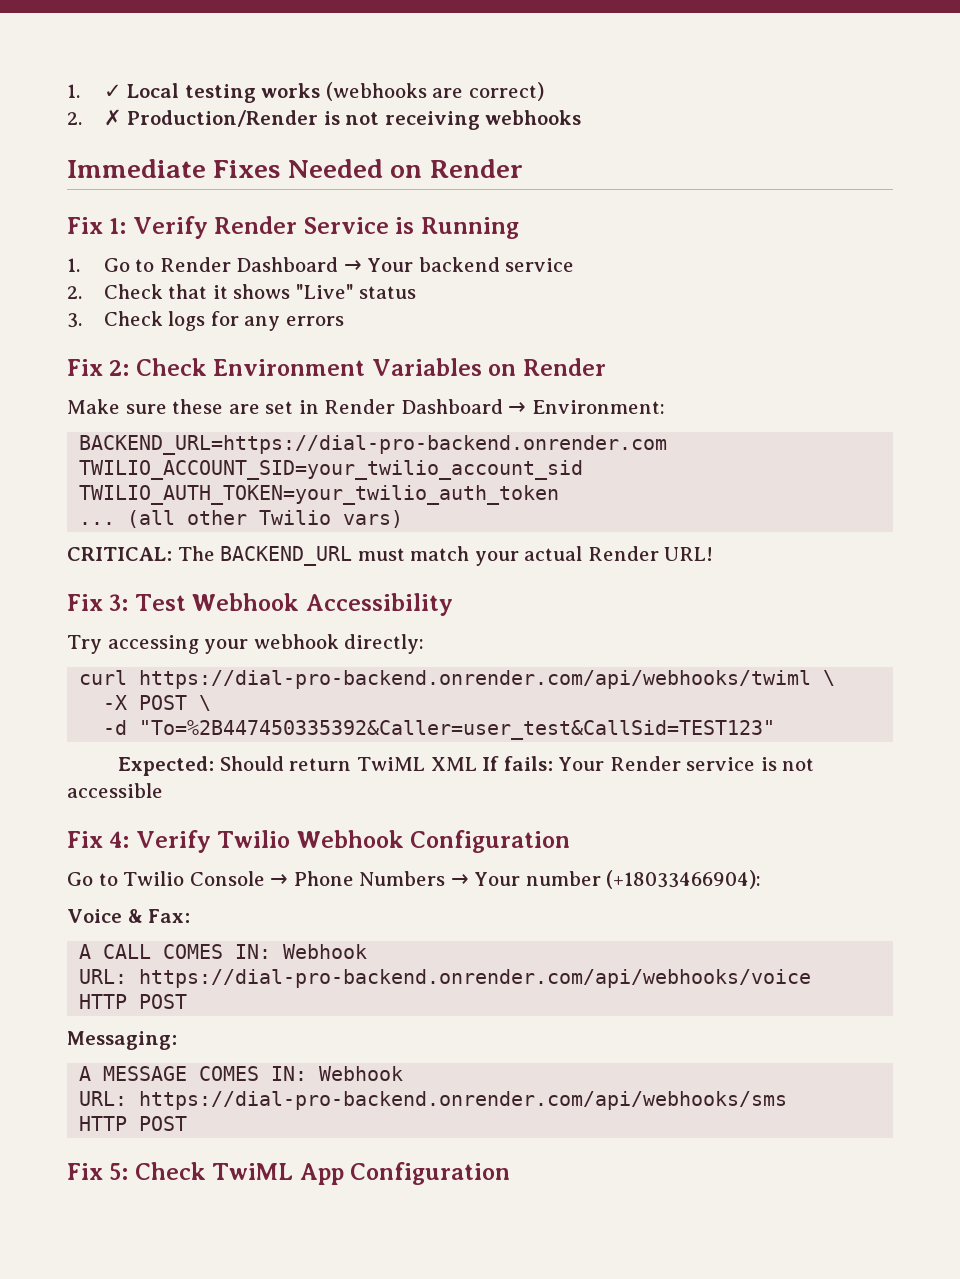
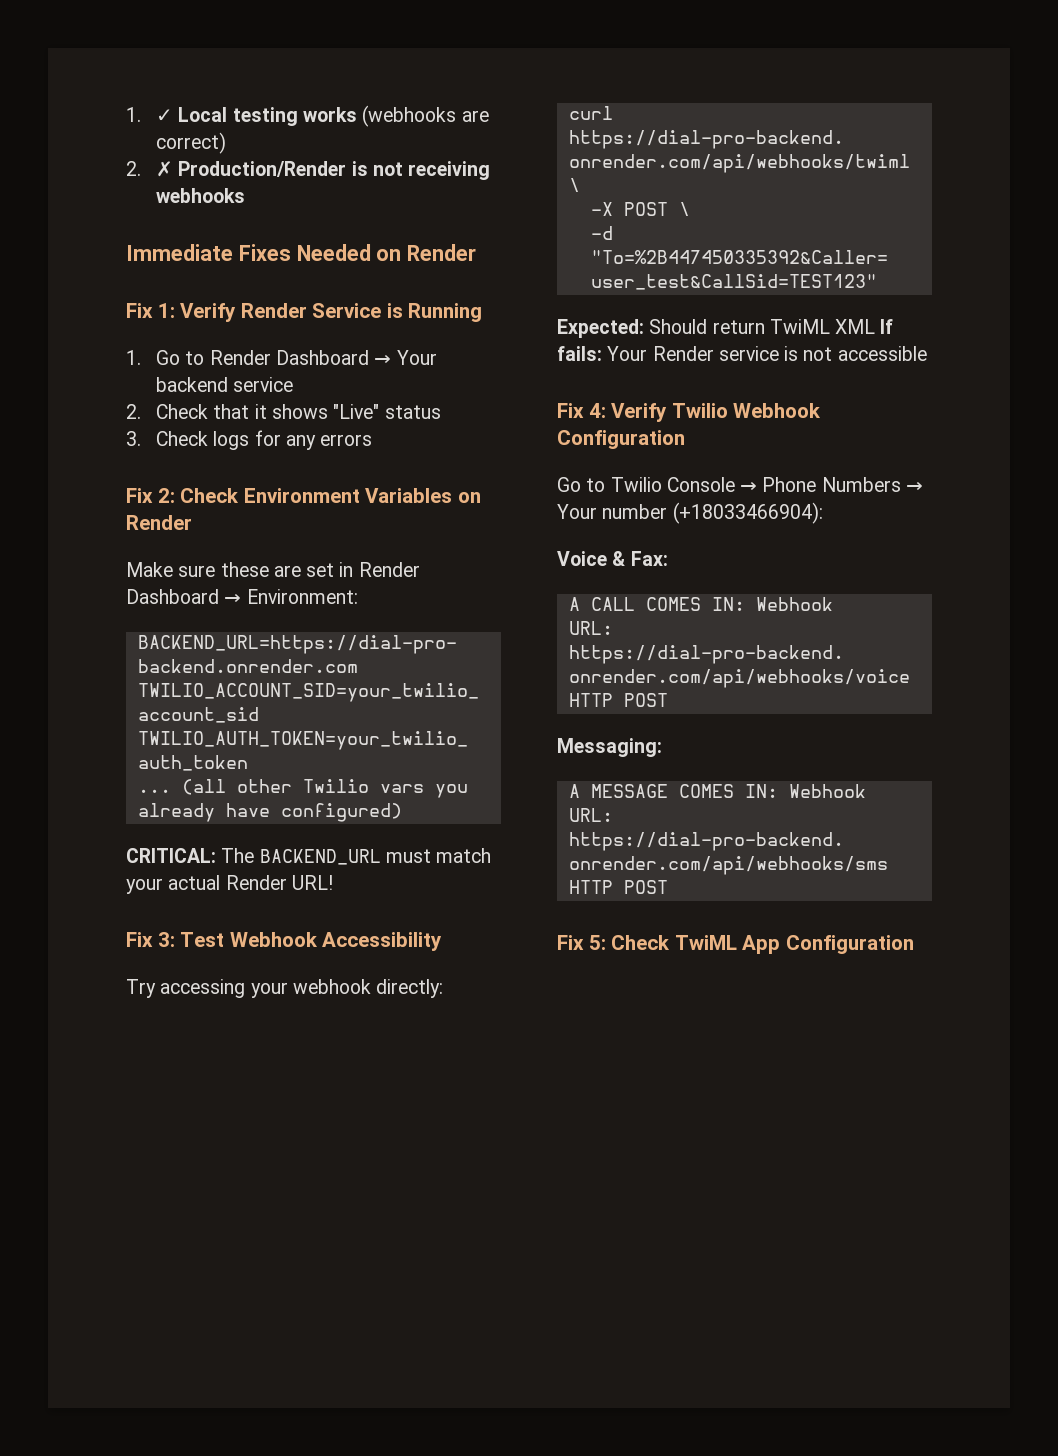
- (all other Twilio vars)
+ (all other Twilio vars you already have configured)

